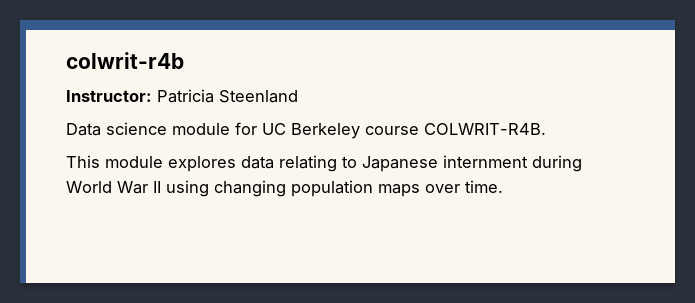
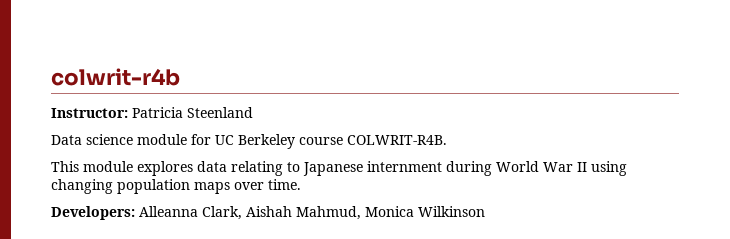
+ Developers: Alleanna Clark, Aishah Mahmud, Monica Wilkinson

